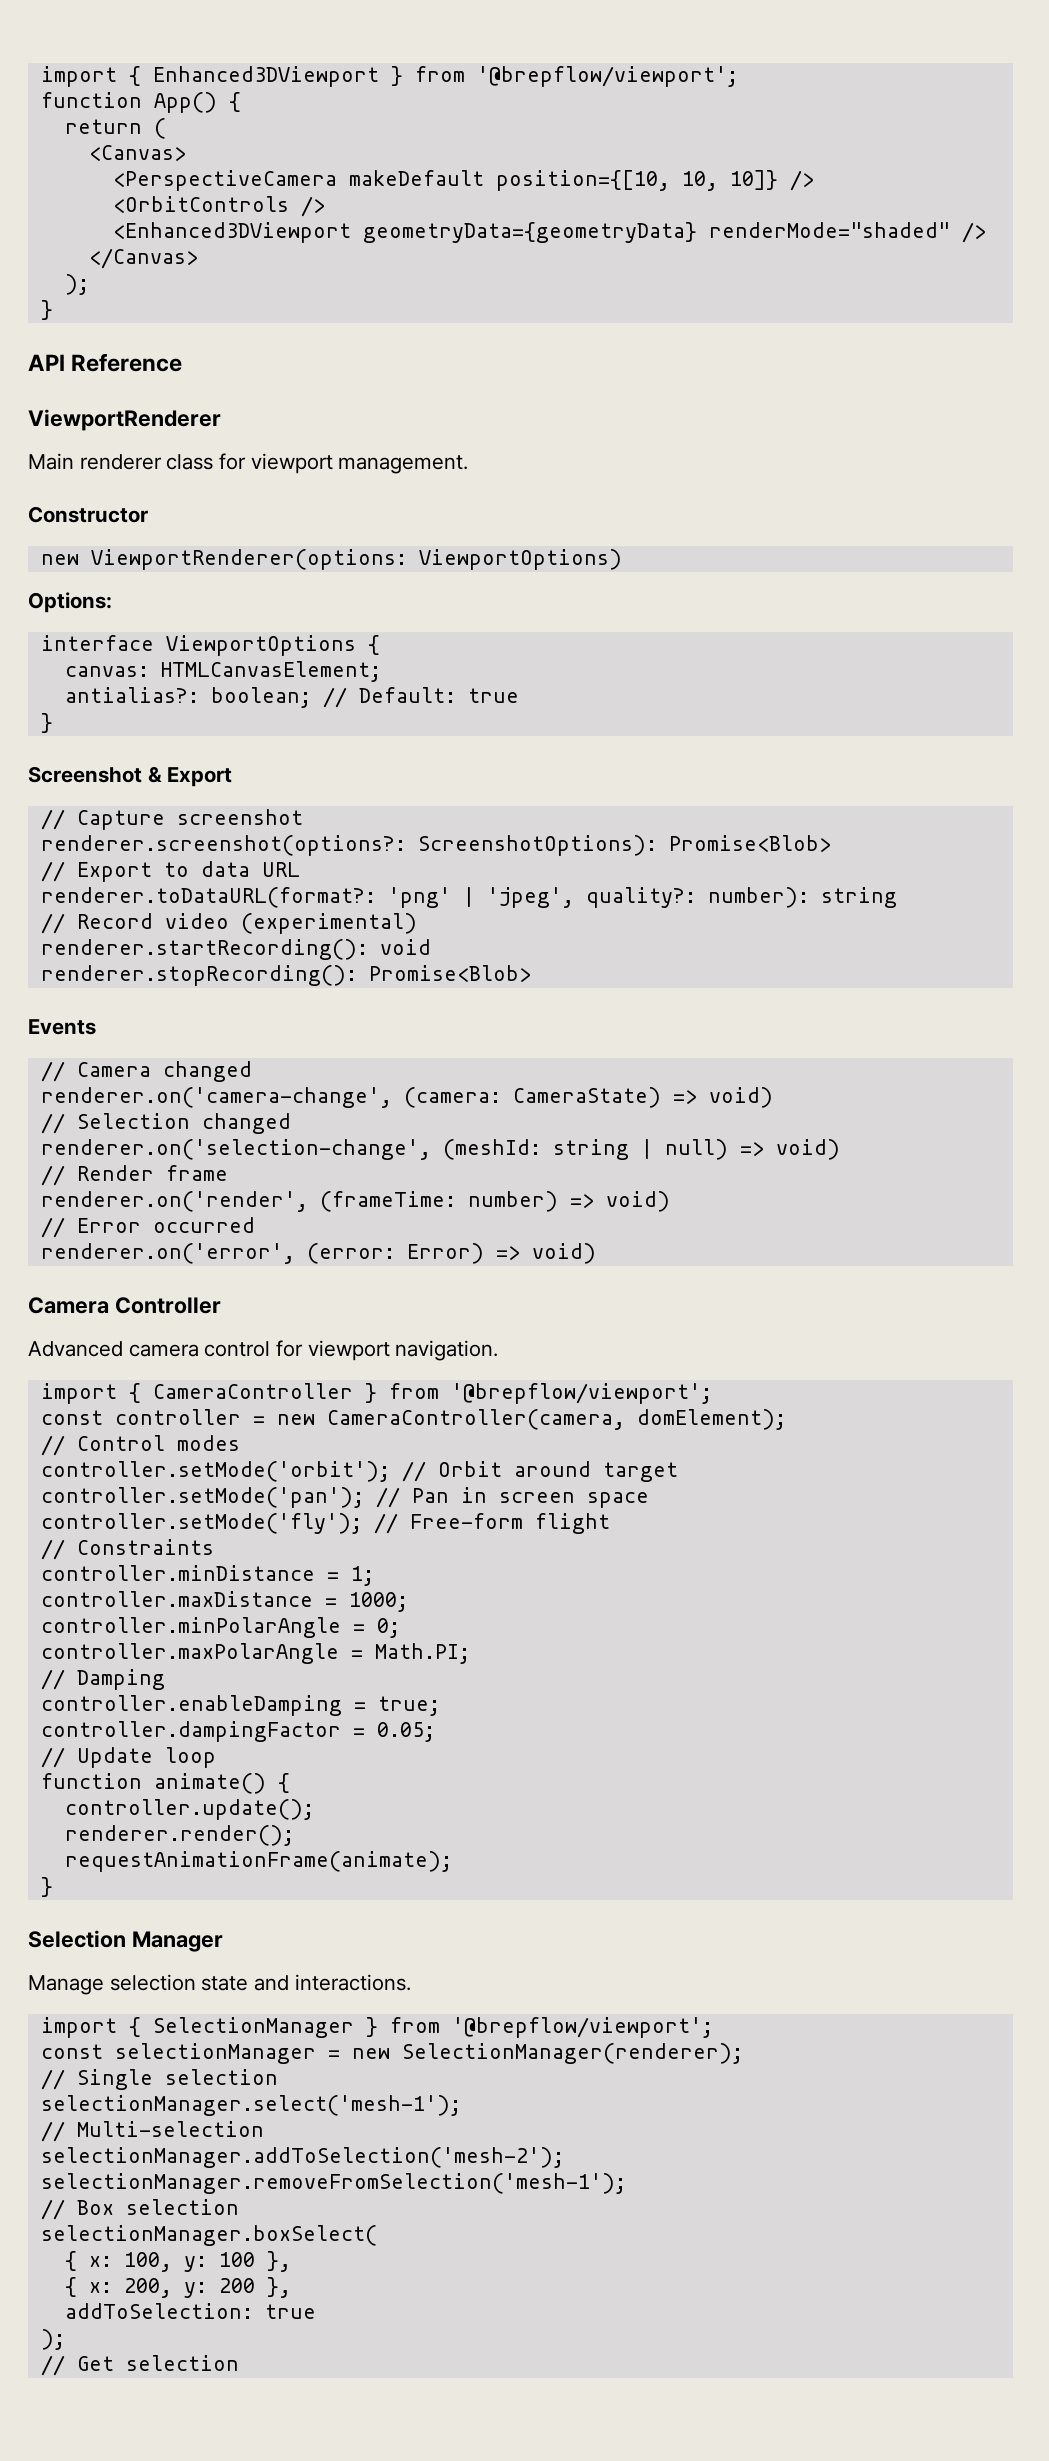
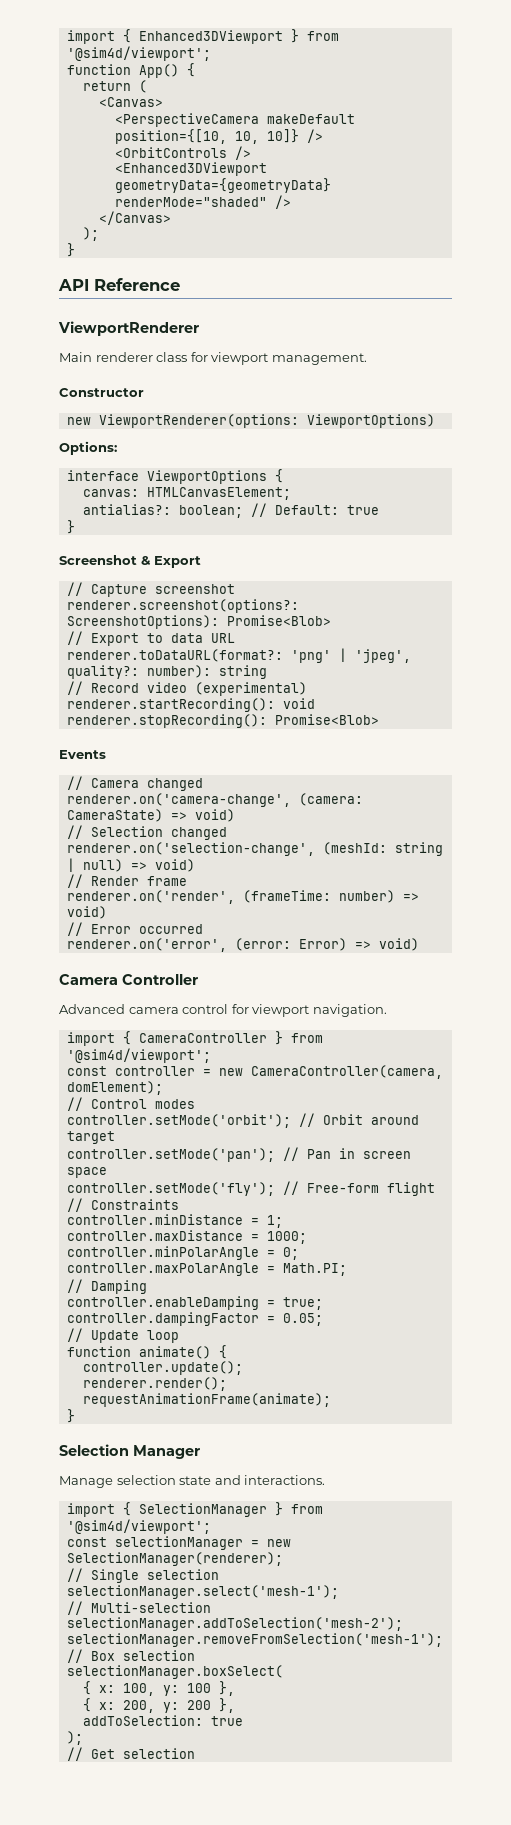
- import { Enhanced3DViewport } from '@brepflow/viewport';
+ import { Enhanced3DViewport } from '@sim4d/viewport';
- import { CameraController } from '@brepflow/viewport';
+ import { CameraController } from '@sim4d/viewport';
- import { SelectionManager } from '@brepflow/viewport';
+ import { SelectionManager } from '@sim4d/viewport';

